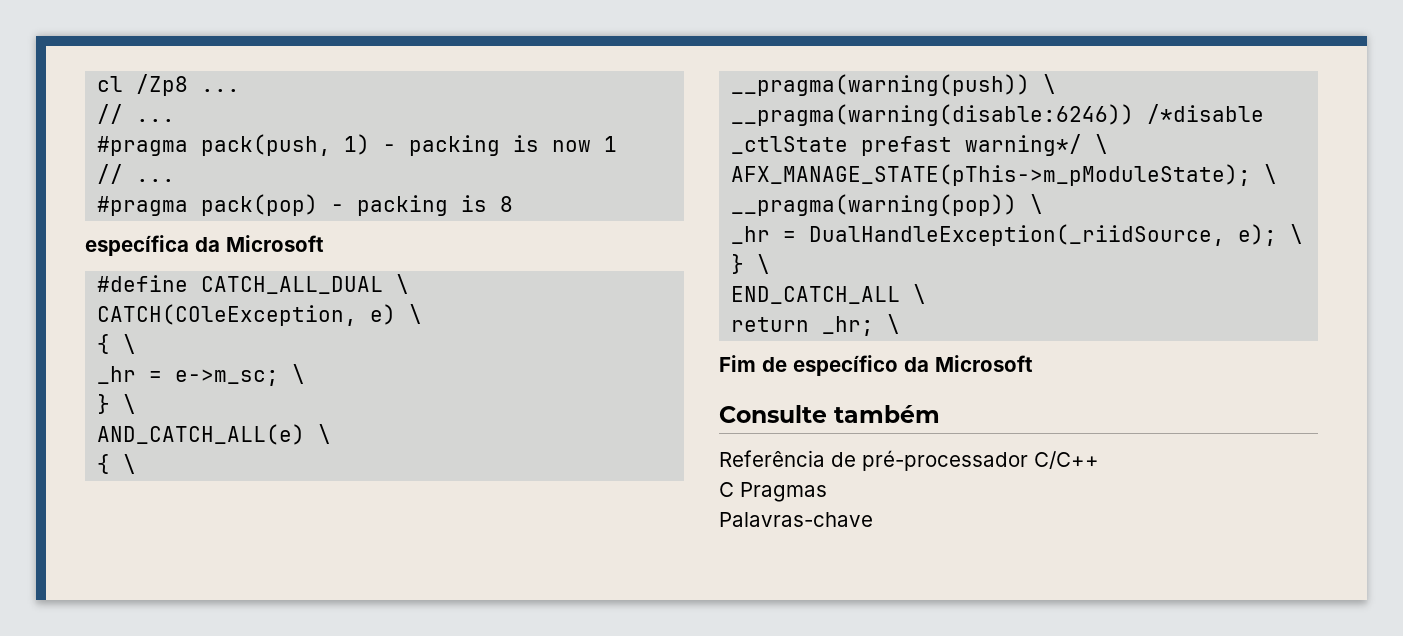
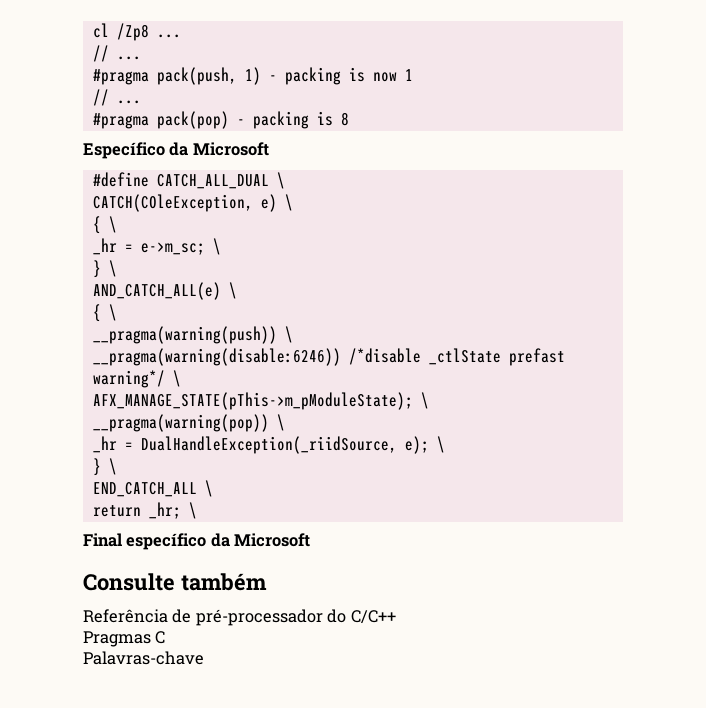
- específica da Microsoft
+ Específico da Microsoft
- Fim de específico da Microsoft
+ Final específico da Microsoft
- Referência de pré-processador C/C++
+ Referência de pré-processador do C/C++
- C Pragmas
+ Pragmas C

